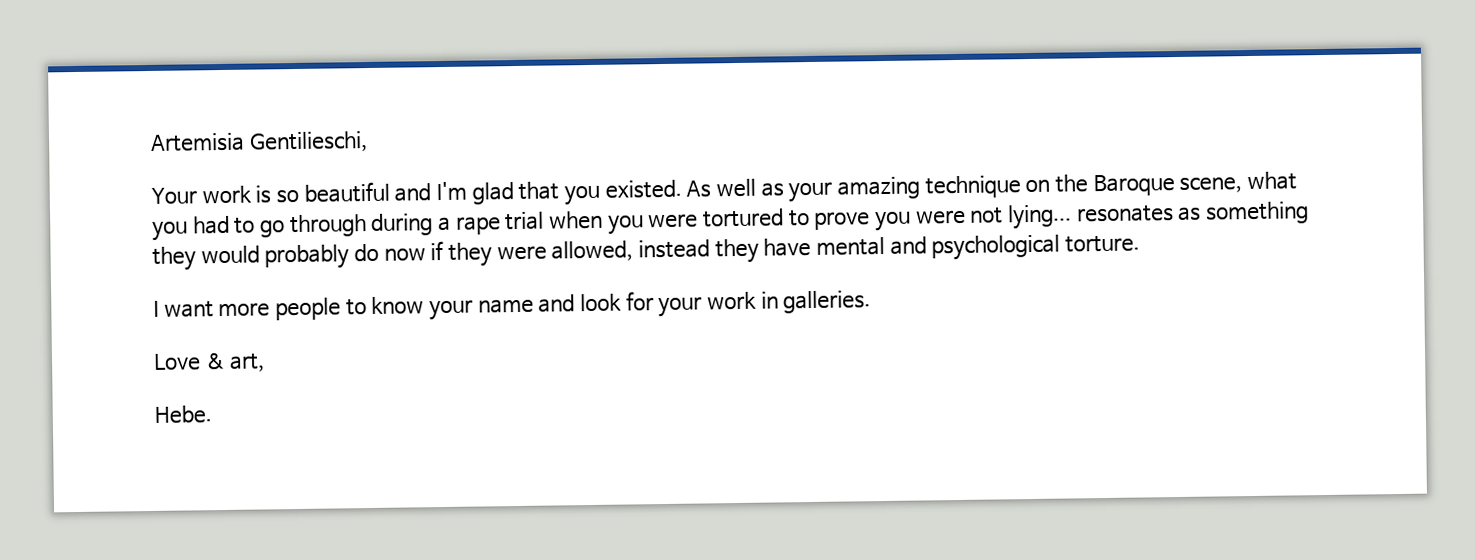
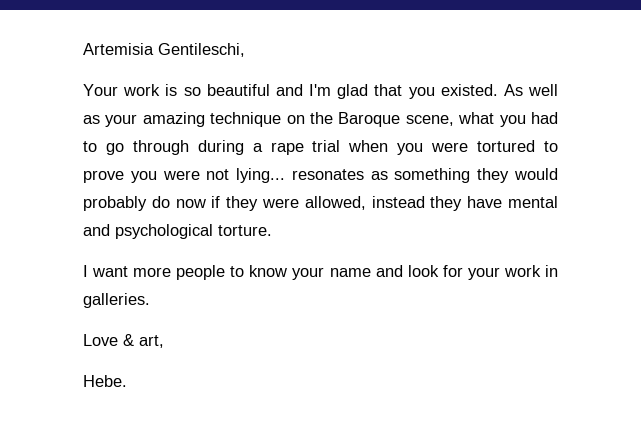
- Artemisia Gentilieschi,
+ Artemisia Gentileschi,

